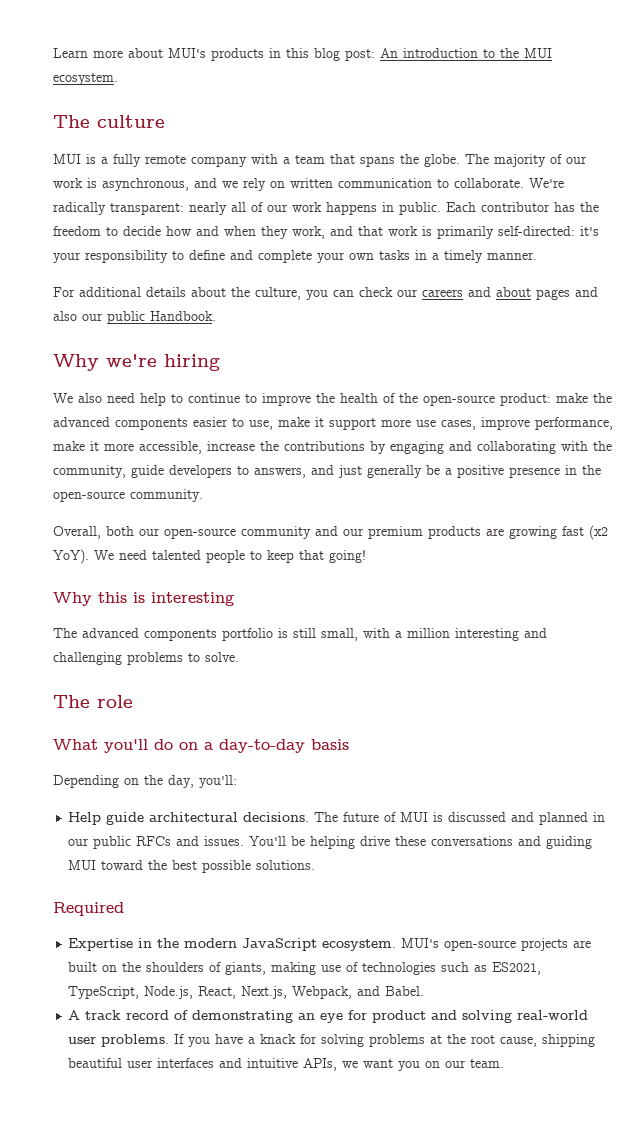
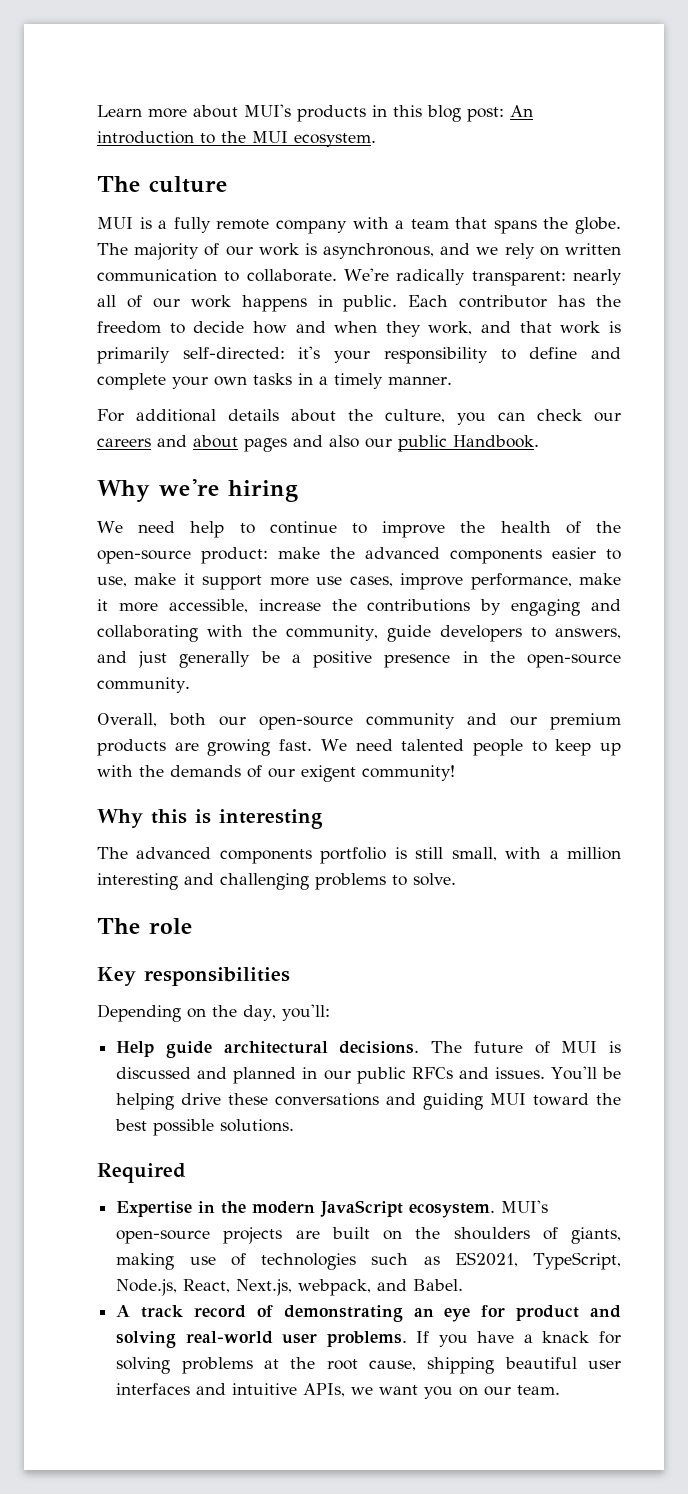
- We also need help to continue to improve the health of the open-source product: make the advanced components easier to use, make it support more use cases, improve performance, make it more accessible, increase the contributions by engaging and collaborating with the community, guide developers to answers, and just generally be a positive presence in the open-source community.
+ We need help to continue to improve the health of the open-source product: make the advanced components easier to use, make it support more use cases, improve performance, make it more accessible, increase the contributions by engaging and collaborating with the community, guide developers to answers, and just generally be a positive presence in the open-source community.
- Overall, both our open-source community and our premium products are growing fast (x2 YoY).
+ Overall, both our open-source community and our premium products are growing fast.
- We need talented people to keep that going!
+ We need talented people to keep up with the demands of our exigent community!
- What you'll do on a day-to-day basis
+ Key responsibilities
- MUI's open-source projects are built on the shoulders of giants, making use of technologies such as ES2021, TypeScript, Node.js, React, Next.js, Webpack, and Babel.
+ MUI's open-source projects are built on the shoulders of giants, making use of technologies such as ES2021, TypeScript, Node.js, React, Next.js, webpack, and Babel.

